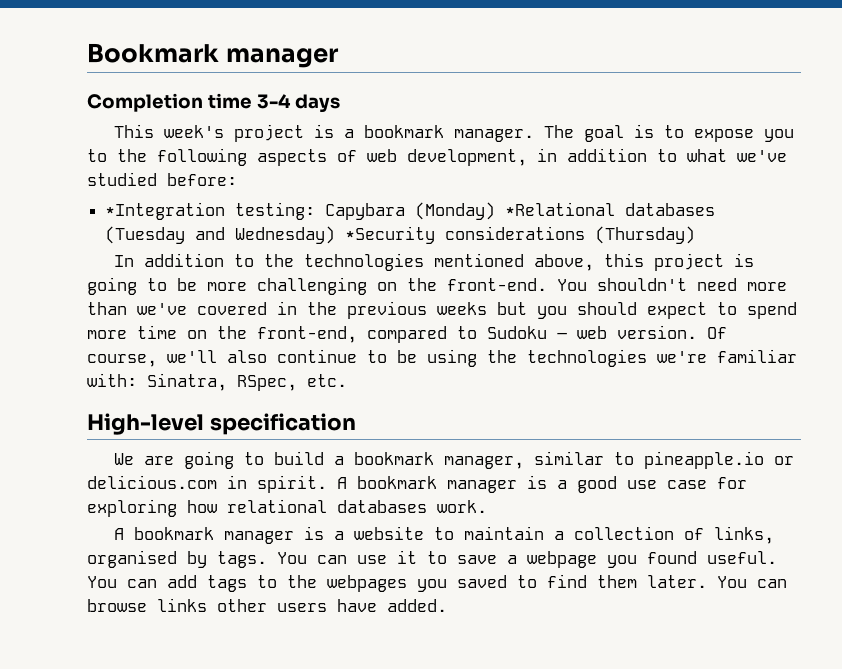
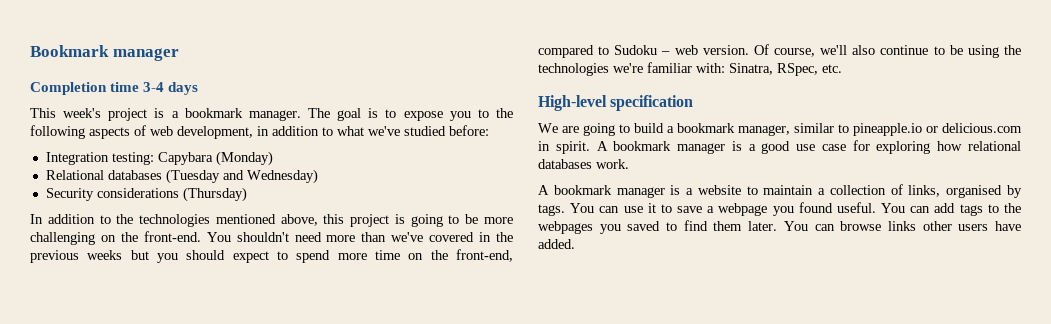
- *Integration testing: Capybara (Monday) *Relational databases (Tuesday and Wednesday) *Security considerations (Thursday)
+ Integration testing: Capybara (Monday)
+ Relational databases (Tuesday and Wednesday)
+ Security considerations (Thursday)

